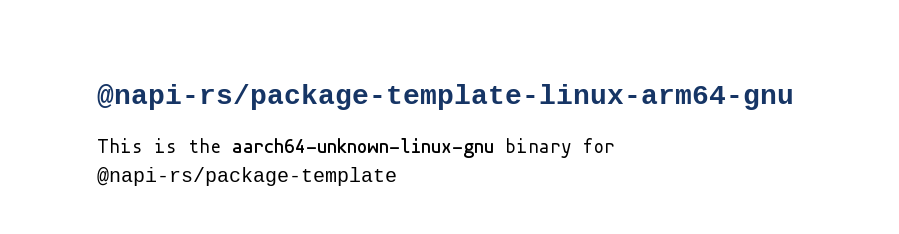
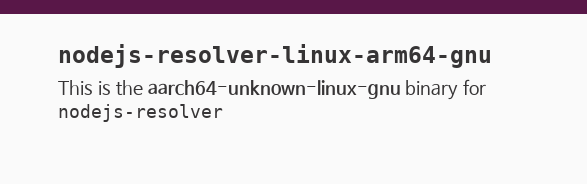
- @napi-rs/package-template-linux-arm64-gnu
+ nodejs-resolver-linux-arm64-gnu
- This is the aarch64-unknown-linux-gnu binary for @napi-rs/package-template
+ This is the aarch64-unknown-linux-gnu binary for nodejs-resolver

